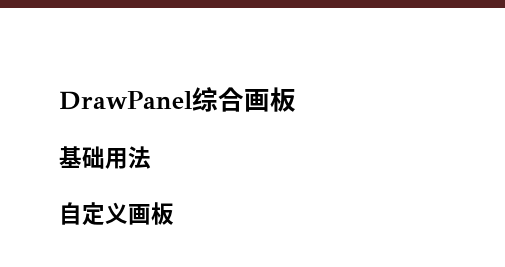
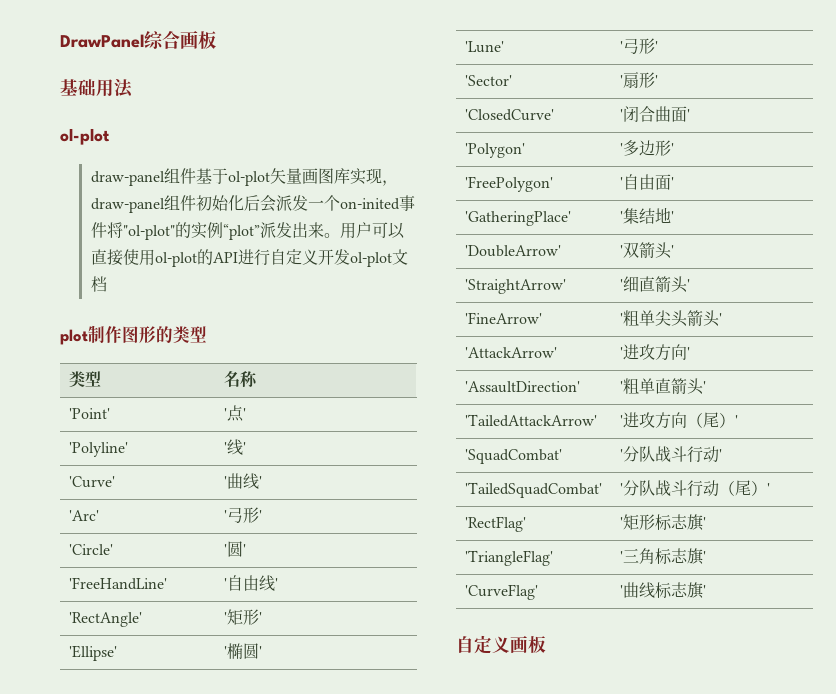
  基础用法
+ ol-plot
+ draw-panel组件基于ol-plot矢量画图库实现，draw-panel组件初始化后会派发一个on-inited事件将"ol-plot"的实例“plot”派发出来。用户可以直接使用ol-plot的API进行自定义开发ol-plot文档
+ plot制作图形的类型
+ 类型 | 名称
+ 'Point' | '点'
+ 'Polyline' | '线'
+ 'Curve' | '曲线'
+ 'Arc' | '弓形'
+ 'Circle' | '圆'
+ 'FreeHandLine' | '自由线'
+ 'RectAngle' | '矩形'
+ 'Ellipse' | '椭圆'
+ 'Lune' | '弓形'
+ 'Sector' | '扇形'
+ 'ClosedCurve' | '闭合曲面'
+ 'Polygon' | '多边形'
+ 'FreePolygon' | '自由面'
+ 'GatheringPlace' | '集结地'
+ 'DoubleArrow' | '双箭头'
+ 'StraightArrow' | '细直箭头'
+ 'FineArrow' | '粗单尖头箭头'
+ 'AttackArrow' | '进攻方向'
+ 'AssaultDirection' | '粗单直箭头'
+ 'TailedAttackArrow' | '进攻方向（尾）'
+ 'SquadCombat' | '分队战斗行动'
+ 'TailedSquadCombat' | '分队战斗行动（尾）'
+ 'RectFlag' | '矩形标志旗'
+ 'TriangleFlag' | '三角标志旗'
+ 'CurveFlag' | '曲线标志旗'

